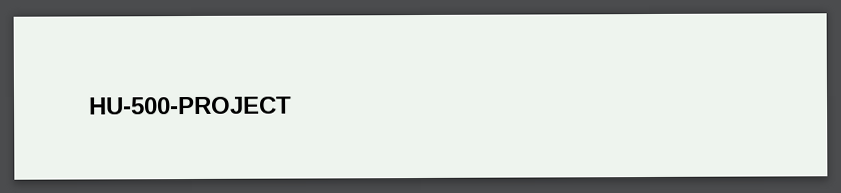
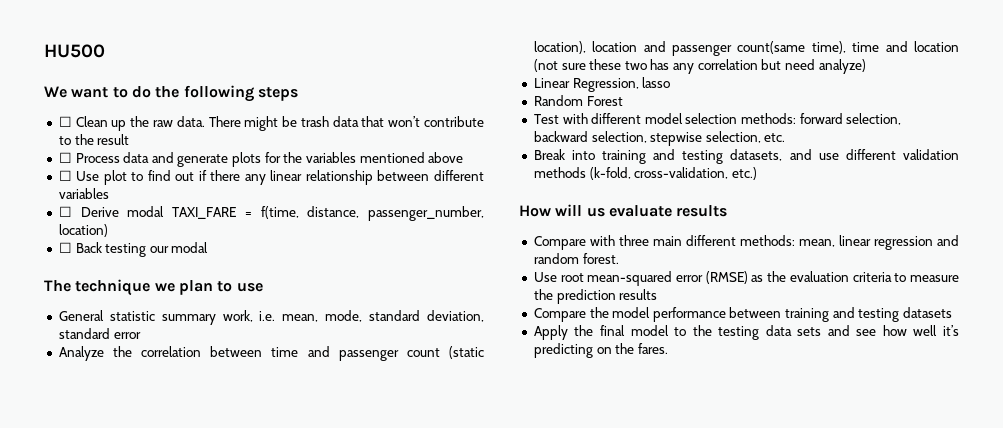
- HU-500-PROJECT
+ HU500
+ We want to do the following steps
+ ☐ Clean up the raw data. There might be trash data that won’t contribute to the result
+ ☐ Process data and generate plots for the variables mentioned above
+ ☐ Use plot to find out if there any linear relationship between different variables
+ ☐ Derive modal TAXI_FARE = f(time, distance, passenger_number, location)
+ ☐ Back testing our modal
+ The technique we plan to use
+ General statistic summary work, i.e. mean, mode, standard deviation, standard error
+ Analyze the correlation between time and passenger count (static location), location and passenger count(same time), time and location (not sure these two has any correlation but need analyze)
+ Linear Regression, lasso
+ Random Forest
+ Test with different model selection methods: forward selection, backward selection, stepwise selection, etc.
+ Break into training and testing datasets, and use different validation methods (k-fold, cross-validation, etc.)
+ How will us evaluate results
+ Compare with three main different methods: mean, linear regression and random forest.
+ Use root mean-squared error (RMSE) as the evaluation criteria to measure the prediction results
+ Compare the model performance between training and testing datasets
+ Apply the final model to the testing data sets and see how well it’s predicting on the fares.

